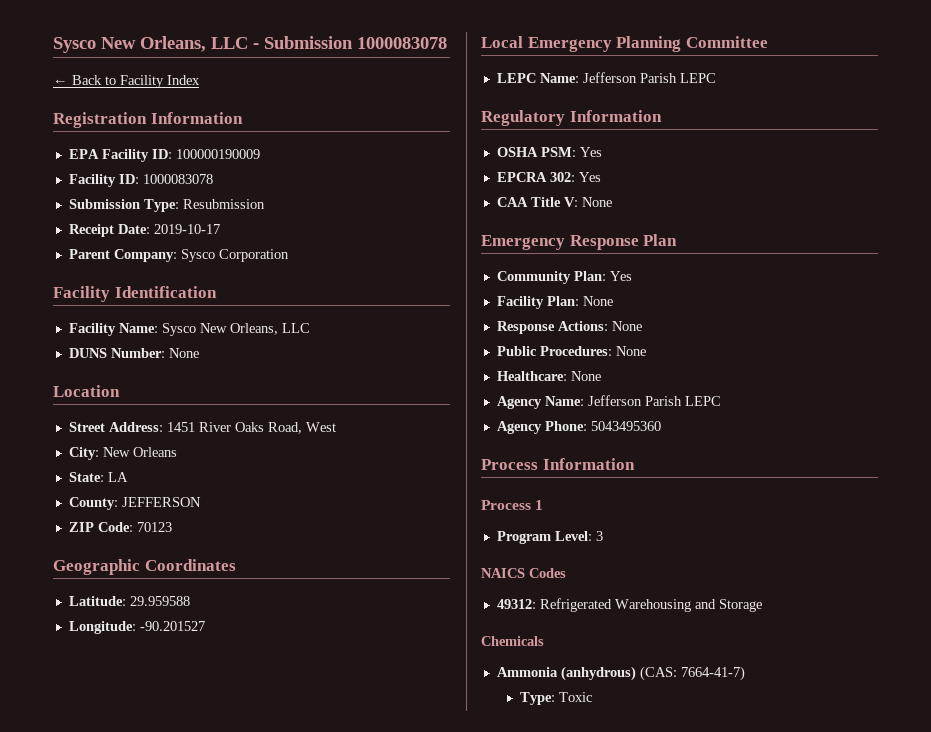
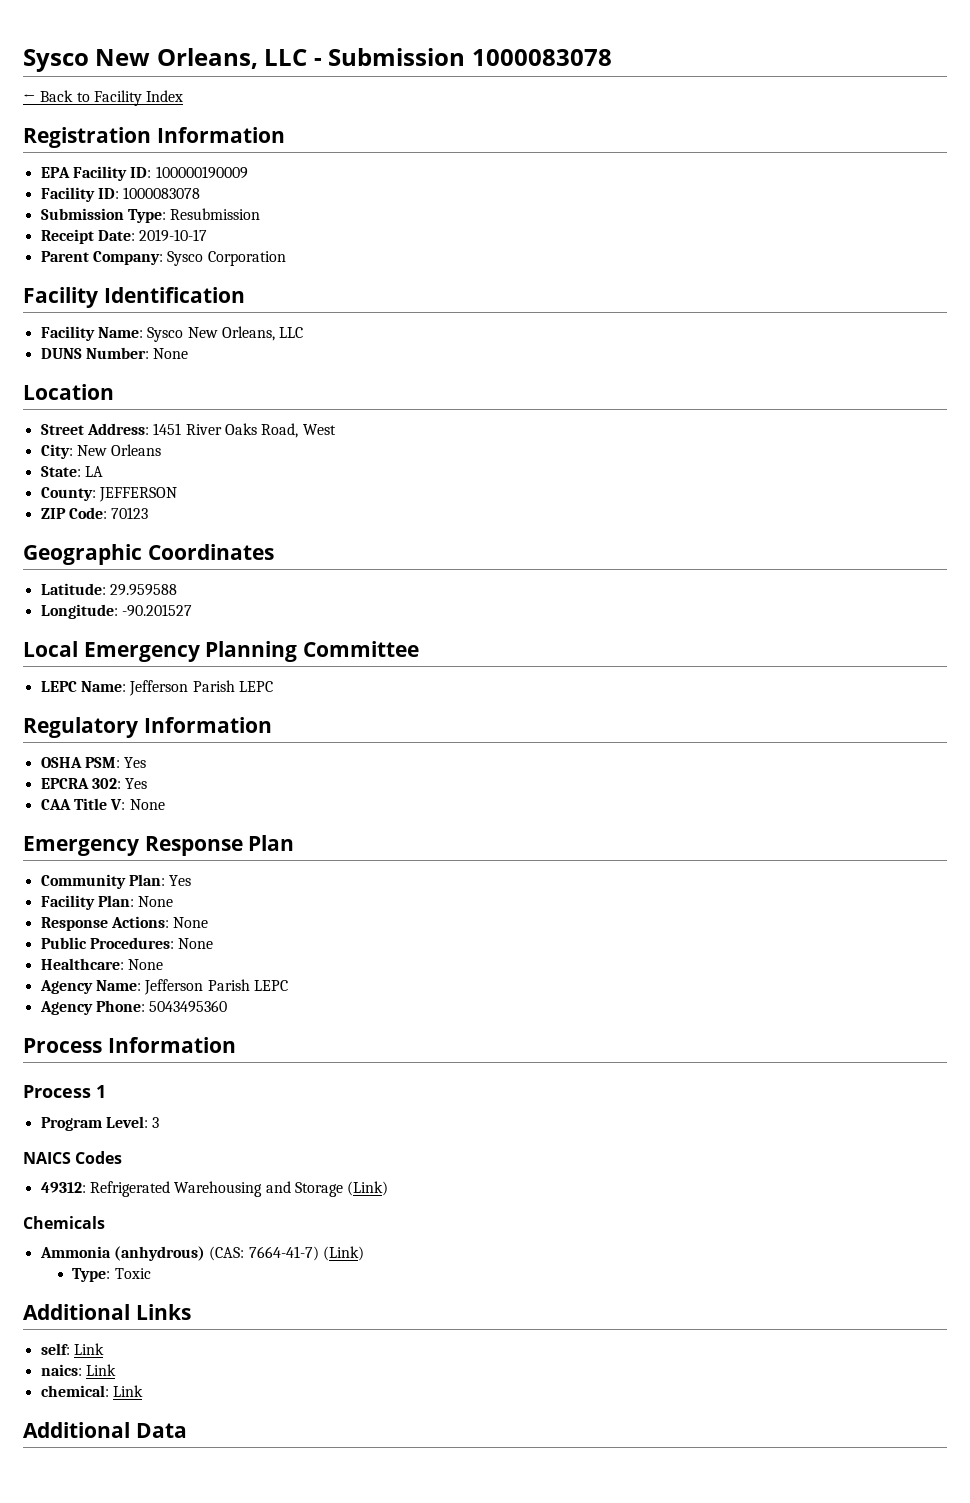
- 49312: Refrigerated Warehousing and Storage
+ 49312: Refrigerated Warehousing and Storage (Link)
- Ammonia (anhydrous) (CAS: 7664-41-7)
+ Ammonia (anhydrous) (CAS: 7664-41-7) (Link)
+ Additional Links
+ self: Link
+ naics: Link
+ chemical: Link
+ Additional Data

